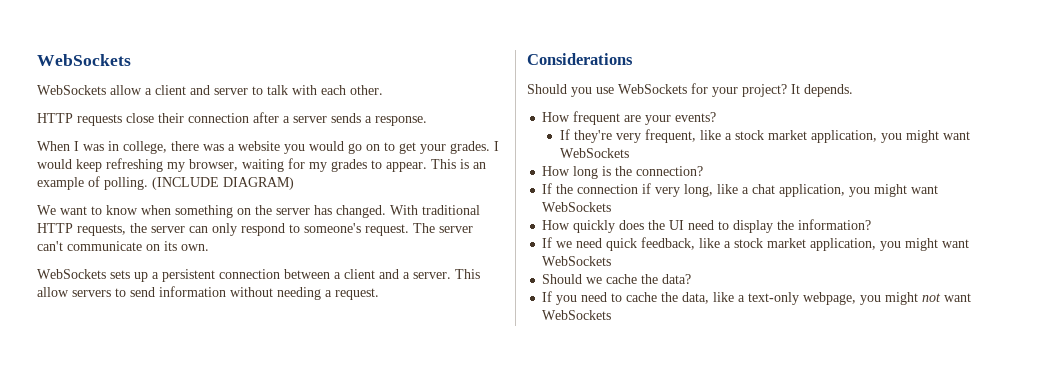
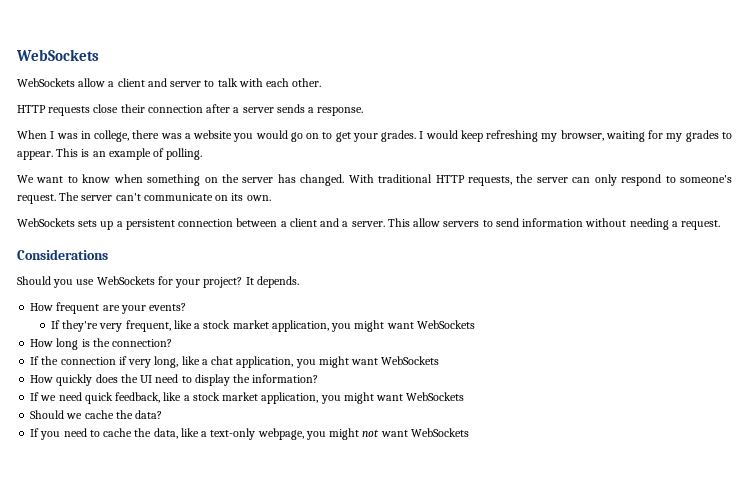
- (INCLUDE DIAGRAM)

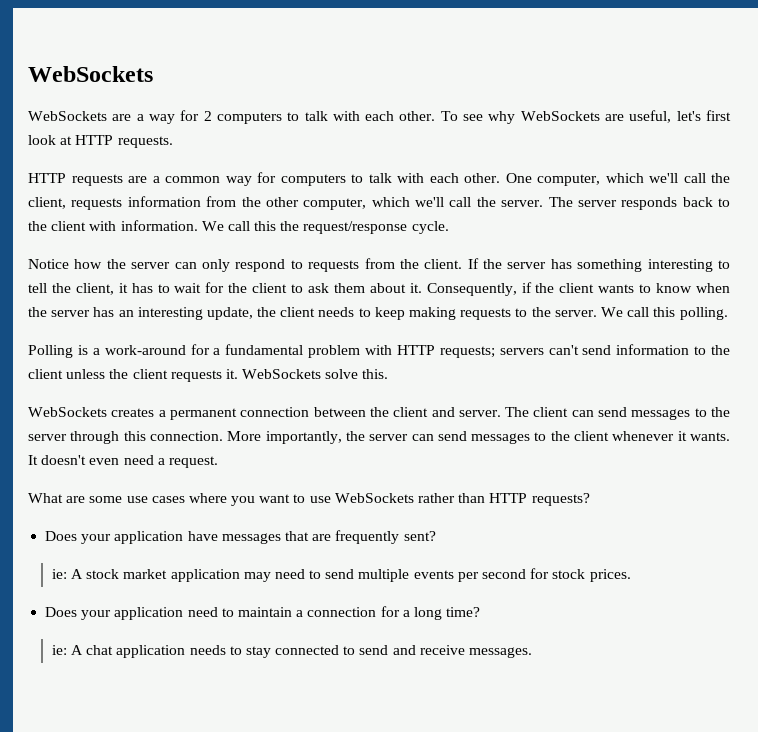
- WebSockets allow a client and server to talk with each other.
- HTTP requests close their connection after a server sends a response.
- When I was in college, there was a website you would go on to get your grades. I would keep refreshing my browser, waiting for my grades to appear. This is an example of polling.
- We want to know when something on the server has changed. With traditional HTTP requests, the server can only respond to someone's request. The server can't communicate on its own.
- WebSockets sets up a persistent connection between a client and a server. This allow servers to send information without needing a request.
- Considerations
- Should you use WebSockets for your project? It depends.
- How frequent are your events?
- If they're very frequent, like a stock market application, you might want WebSockets
- How long is the connection?
- If the connection if very long, like a chat application, you might want WebSockets
- How quickly does the UI need to display the information?
- If we need quick feedback, like a stock market application, you might want WebSockets
- Should we cache the data?
- If you need to cache the data, like a text-only webpage, you might not want WebSockets
+ WebSockets are a way for 2 computers to talk with each other. To see why WebSockets are useful, let's first look at HTTP requests.
+ HTTP requests are a common way for computers to talk with each other. One computer, which we'll call the client, requests information from the other computer, which we'll call the server. The server responds back to the client with information. We call this the request/response cycle.
+ Notice how the server can only respond to requests from the client. If the server has something interesting to tell the client, it has to wait for the client to ask them about it. Consequently, if the client wants to know when the server has an interesting update, the client needs to keep making requests to the server. We call this polling.
+ Polling is a work-around for a fundamental problem with HTTP requests; servers can't send information to the client unless the client requests it. WebSockets solve this.
+ WebSockets creates a permanent connection between the client and server. The client can send messages to the server through this connection. More importantly, the server can send messages to the client whenever it wants. It doesn't even need a request.
+ What are some use cases where you want to use WebSockets rather than HTTP requests?
+ Does your application have messages that are frequently sent?
+ ie: A stock market application may need to send multiple events per second for stock prices.
+ Does your application need to maintain a connection for a long time?
+ ie: A chat application needs to stay connected to send and receive messages.

